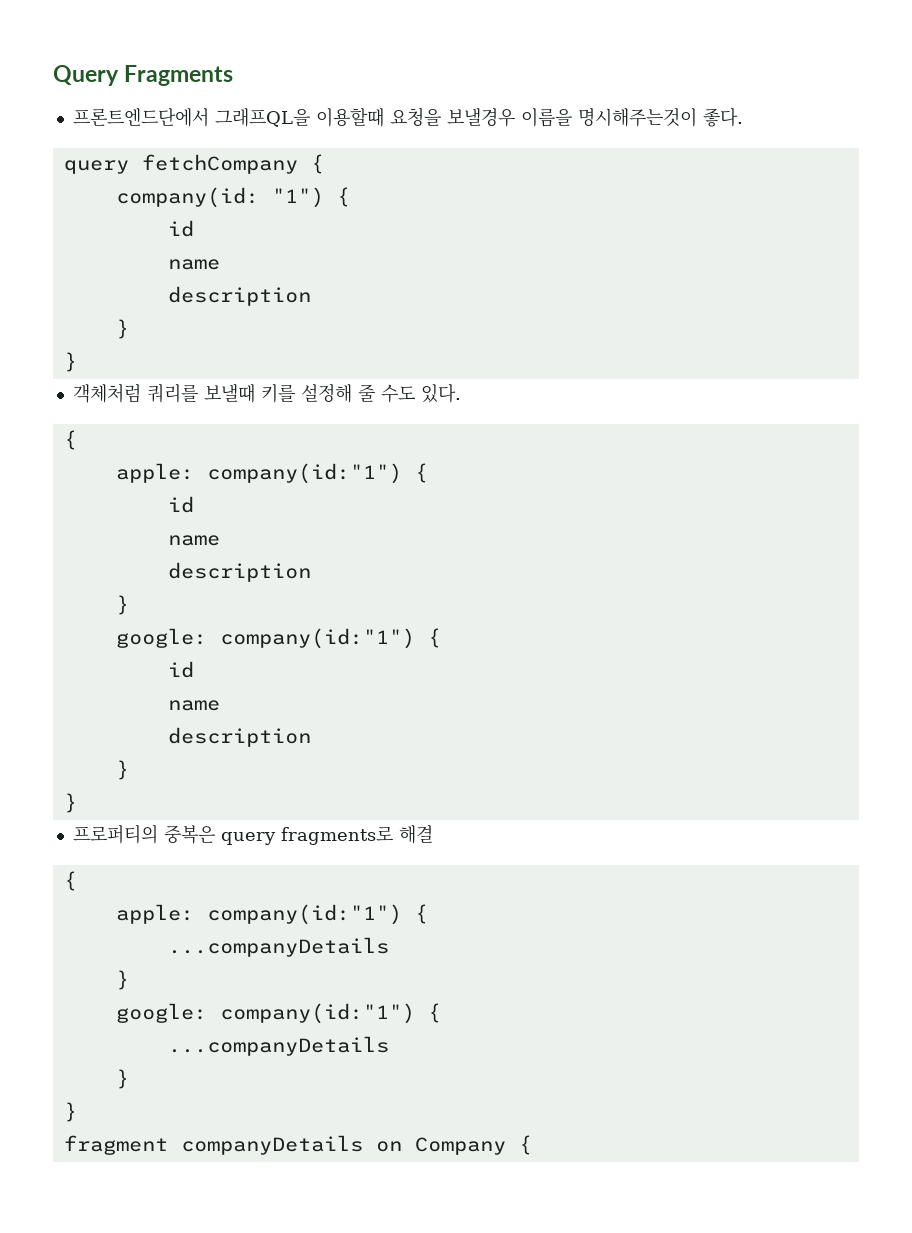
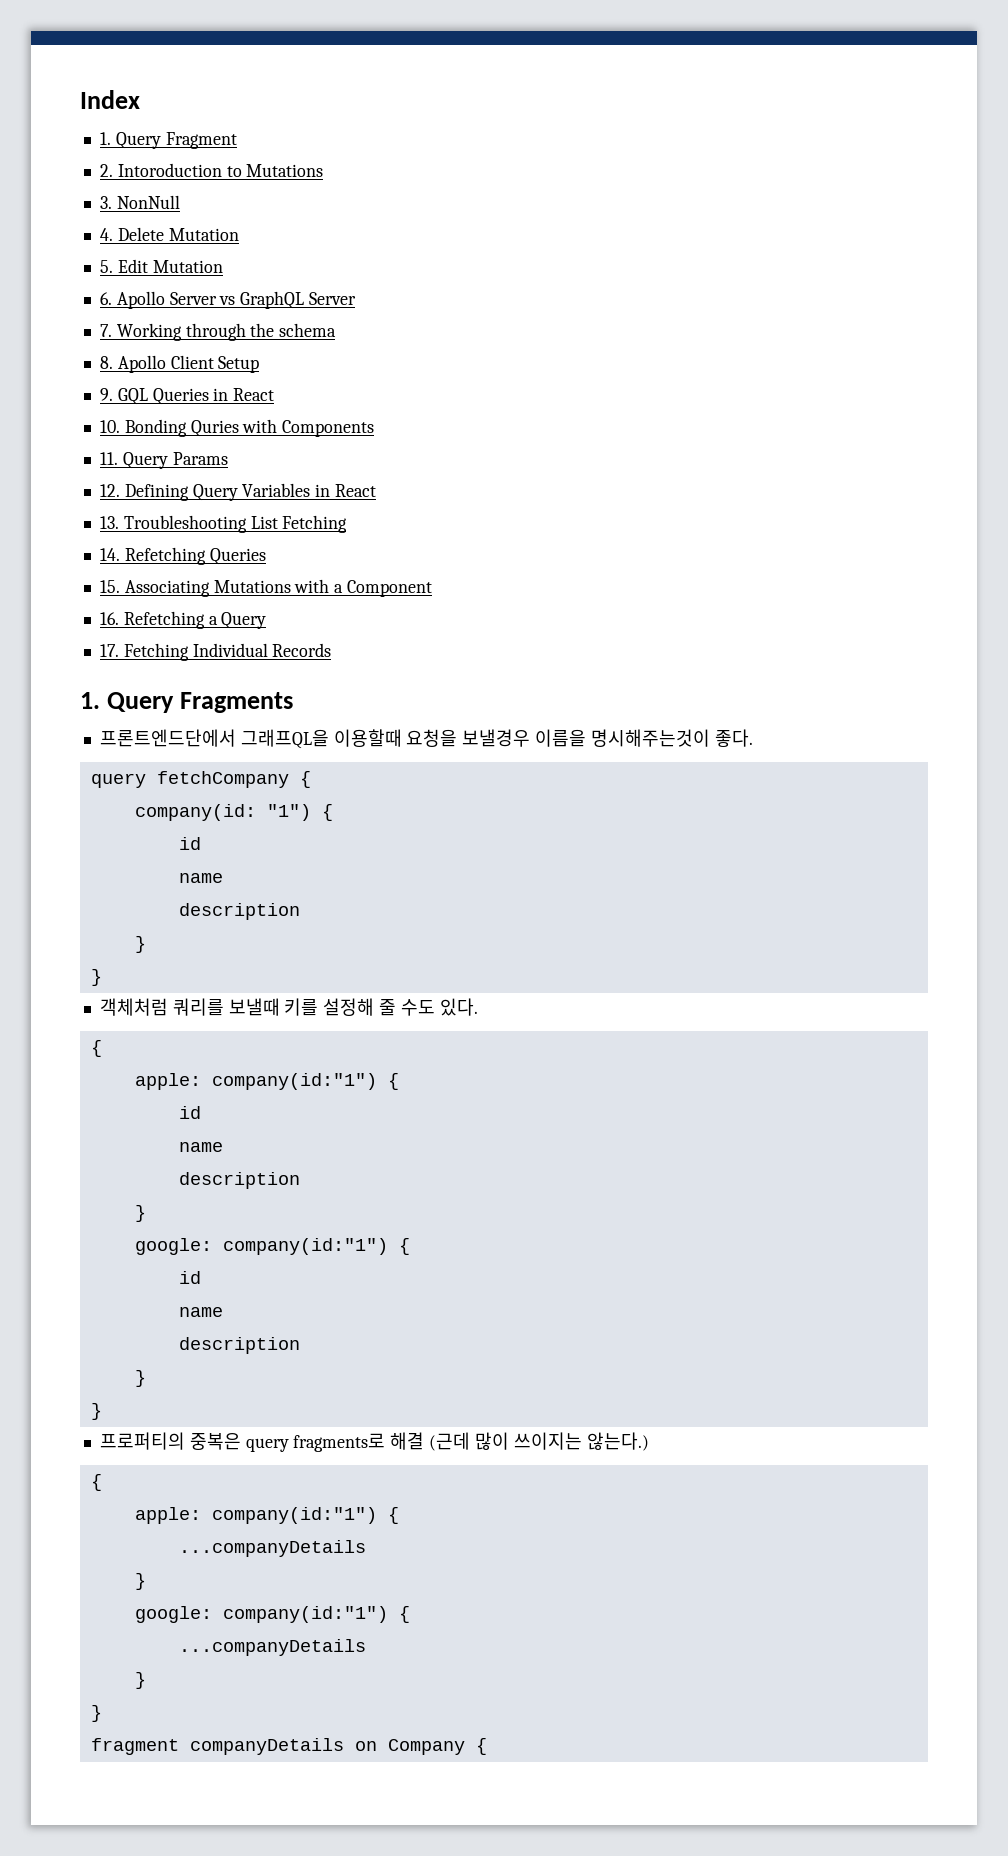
- Query Fragments
+ Index
+ 1. Query Fragment
+ 2. Intoroduction to Mutations
+ 3. NonNull
+ 4. Delete Mutation
+ 5. Edit Mutation
+ 6. Apollo Server vs GraphQL Server
+ 7. Working through the schema
+ 8. Apollo Client Setup
+ 9. GQL Queries in React
+ 10. Bonding Quries with Components
+ 11. Query Params
+ 12. Defining Query Variables in React
+ 13. Troubleshooting List Fetching
+ 14. Refetching Queries
+ 15. Associating Mutations with a Component
+ 16. Refetching a Query
+ 17. Fetching Individual Records
+ 1. Query Fragments
- 프로퍼티의 중복은 query fragments로 해결
+ 프로퍼티의 중복은 query fragments로 해결 (근데 많이 쓰이지는 않는다.)

